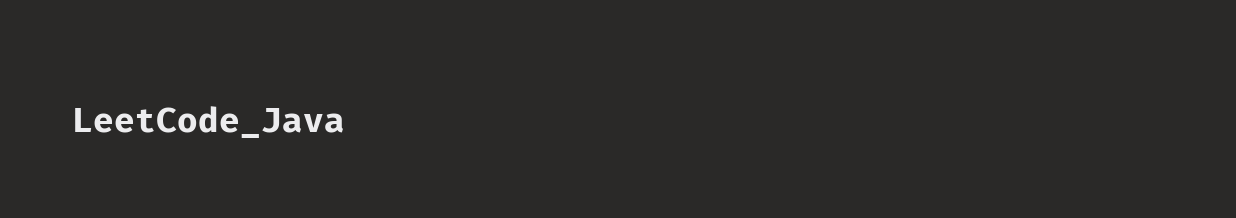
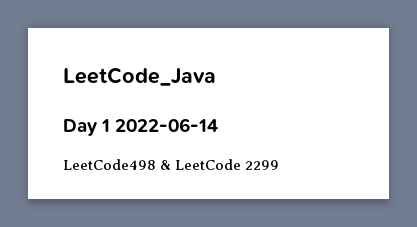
+ Day 1 2022-06-14
+ LeetCode498 & LeetCode 2299

